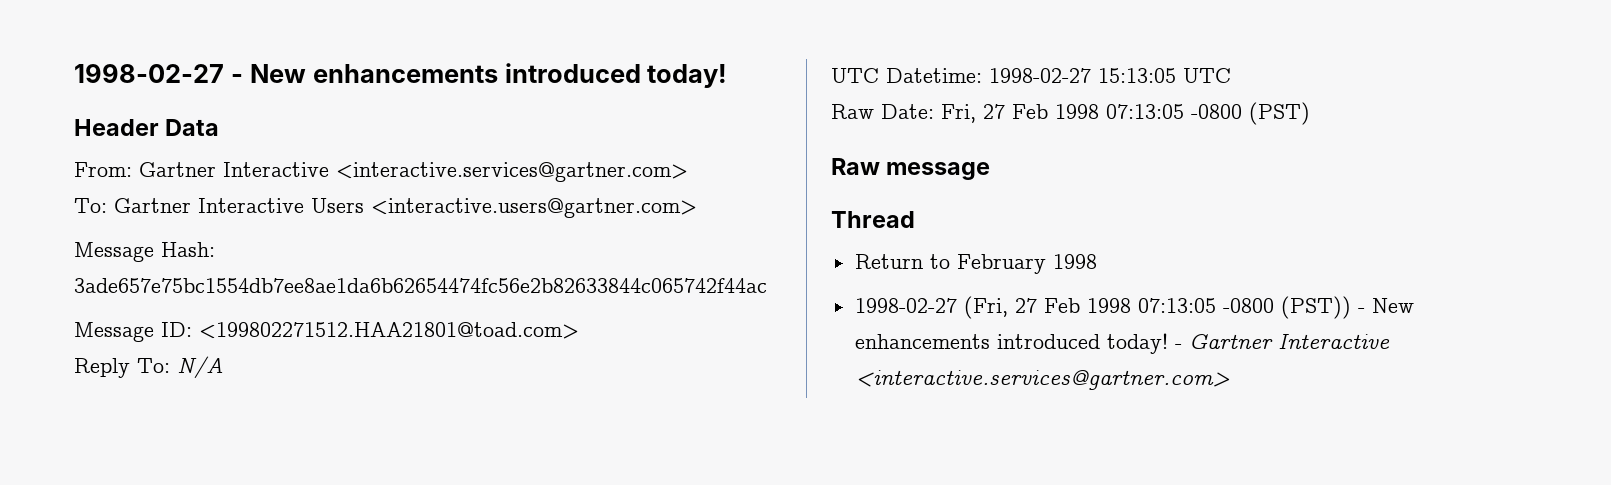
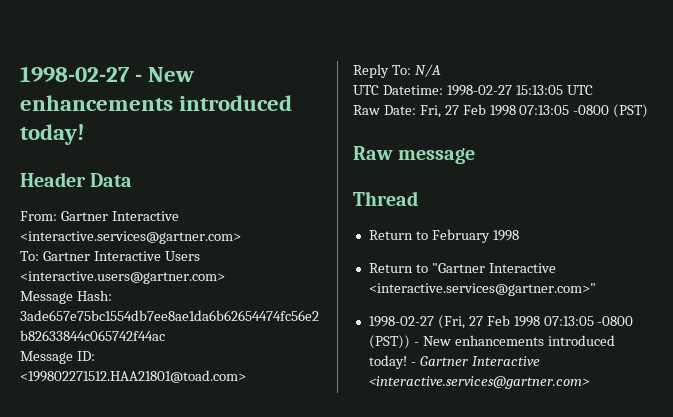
+ Return to "Gartner Interactive <interactive.services@gartner.com>"

